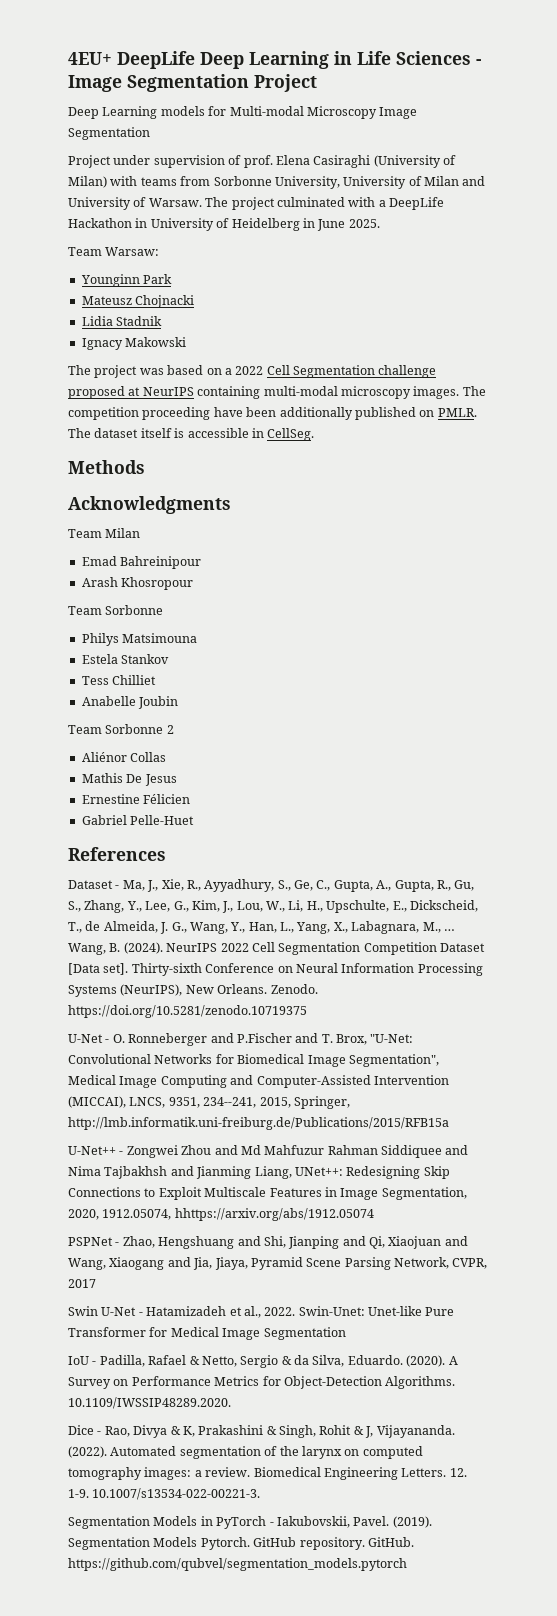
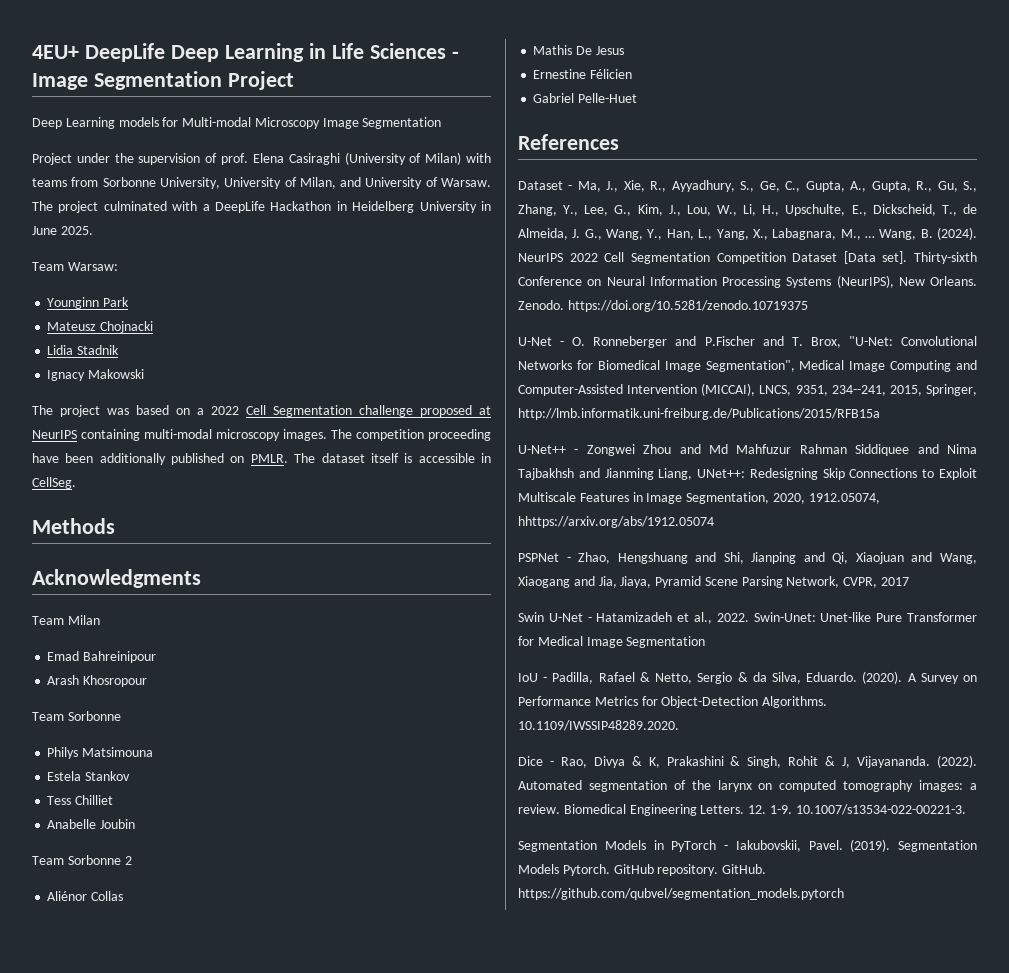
- Project under supervision of prof. Elena Casiraghi (University of Milan) with teams from Sorbonne University, University of Milan and University of Warsaw.
+ Project under the supervision of prof. Elena Casiraghi (University of Milan) with teams from Sorbonne University, University of Milan, and University of Warsaw.
- The project culminated with a DeepLife Hackathon in University of Heidelberg in June 2025.
+ The project culminated with a DeepLife Hackathon in Heidelberg University in June 2025.

